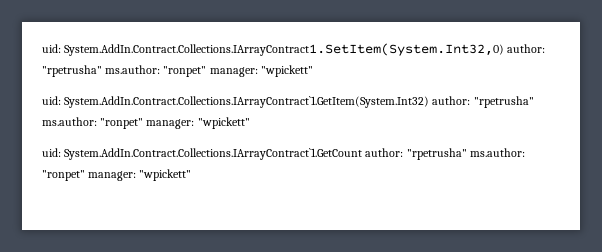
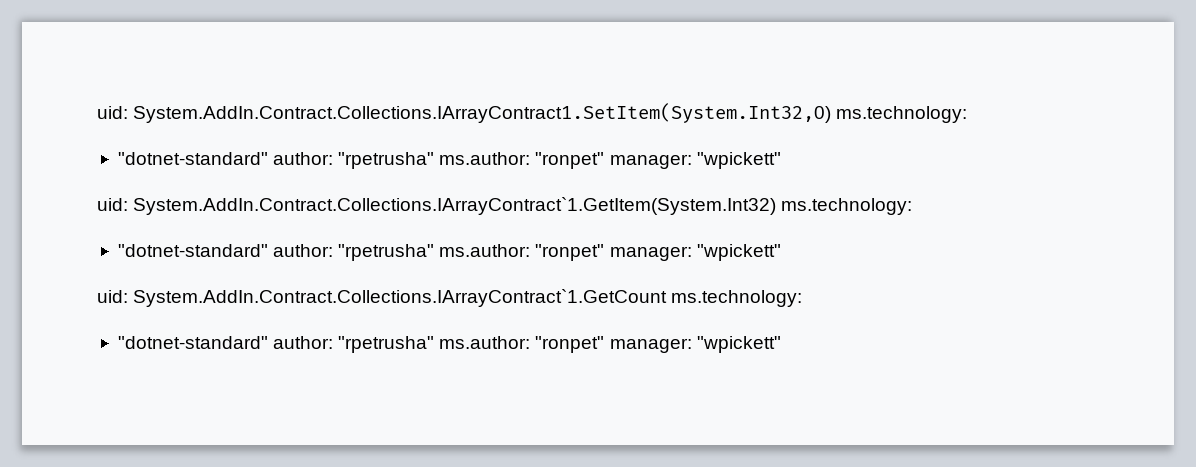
- uid: System.AddIn.Contract.Collections.IArrayContract1.SetItem(System.Int32,0) author: "rpetrusha" ms.author: "ronpet" manager: "wpickett"
+ uid: System.AddIn.Contract.Collections.IArrayContract1.SetItem(System.Int32,0) ms.technology:
+ "dotnet-standard" author: "rpetrusha" ms.author: "ronpet" manager: "wpickett"
- uid: System.AddIn.Contract.Collections.IArrayContract`1.GetItem(System.Int32) author: "rpetrusha" ms.author: "ronpet" manager: "wpickett"
+ uid: System.AddIn.Contract.Collections.IArrayContract`1.GetItem(System.Int32) ms.technology:
+ "dotnet-standard" author: "rpetrusha" ms.author: "ronpet" manager: "wpickett"
- uid: System.AddIn.Contract.Collections.IArrayContract`1.GetCount author: "rpetrusha" ms.author: "ronpet" manager: "wpickett"
+ uid: System.AddIn.Contract.Collections.IArrayContract`1.GetCount ms.technology:
+ "dotnet-standard" author: "rpetrusha" ms.author: "ronpet" manager: "wpickett"

